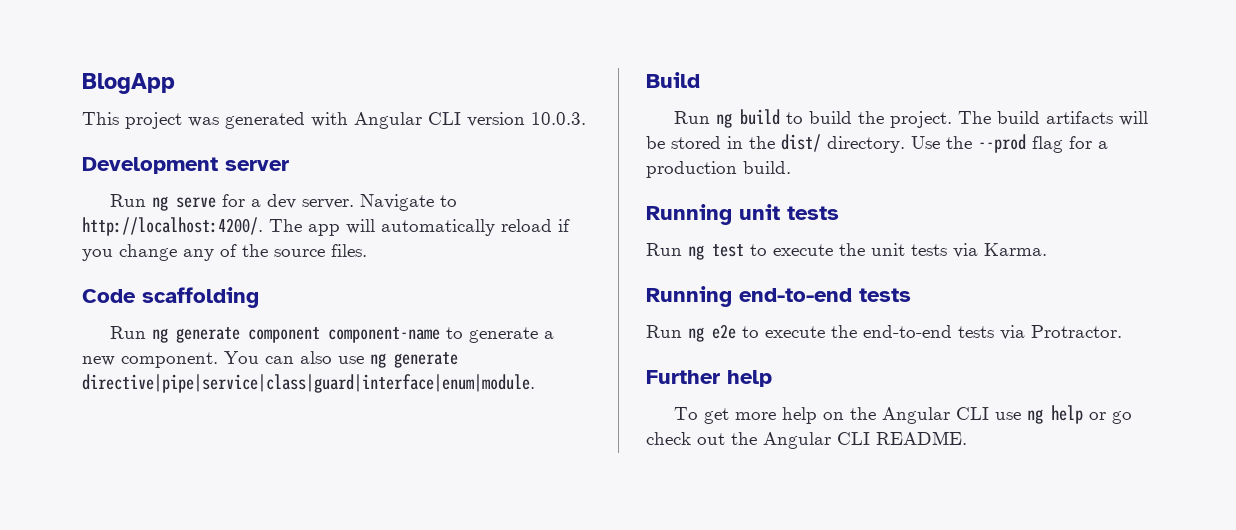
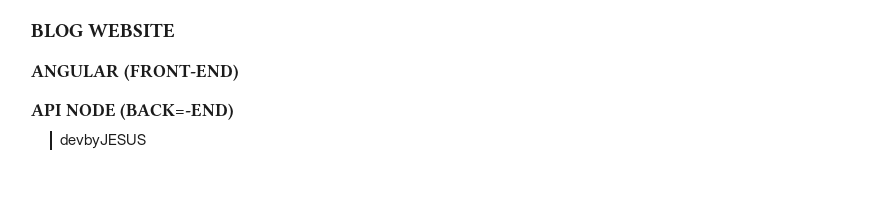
- BlogApp
- This project was generated with Angular CLI version 10.0.3.
- Development server
- Run ng serve for a dev server. Navigate to http://localhost:4200/. The app will automatically reload if you change any of the source files.
- Code scaffolding
- Run ng generate component component-name to generate a new component. You can also use ng generate directive|pipe|service|class|guard|interface|enum|module.
- Build
- Run ng build to build the project. The build artifacts will be stored in the dist/ directory. Use the --prod flag for a production build.
- Running unit tests
- Run ng test to execute the unit tests via Karma.
- Running end-to-end tests
- Run ng e2e to execute the end-to-end tests via Protractor.
- Further help
- To get more help on the Angular CLI use ng help or go check out the Angular CLI README.
+ BLOG WEBSITE
+ ANGULAR (FRONT-END)
+ API NODE (BACK=-END)
+ devbyJESUS

